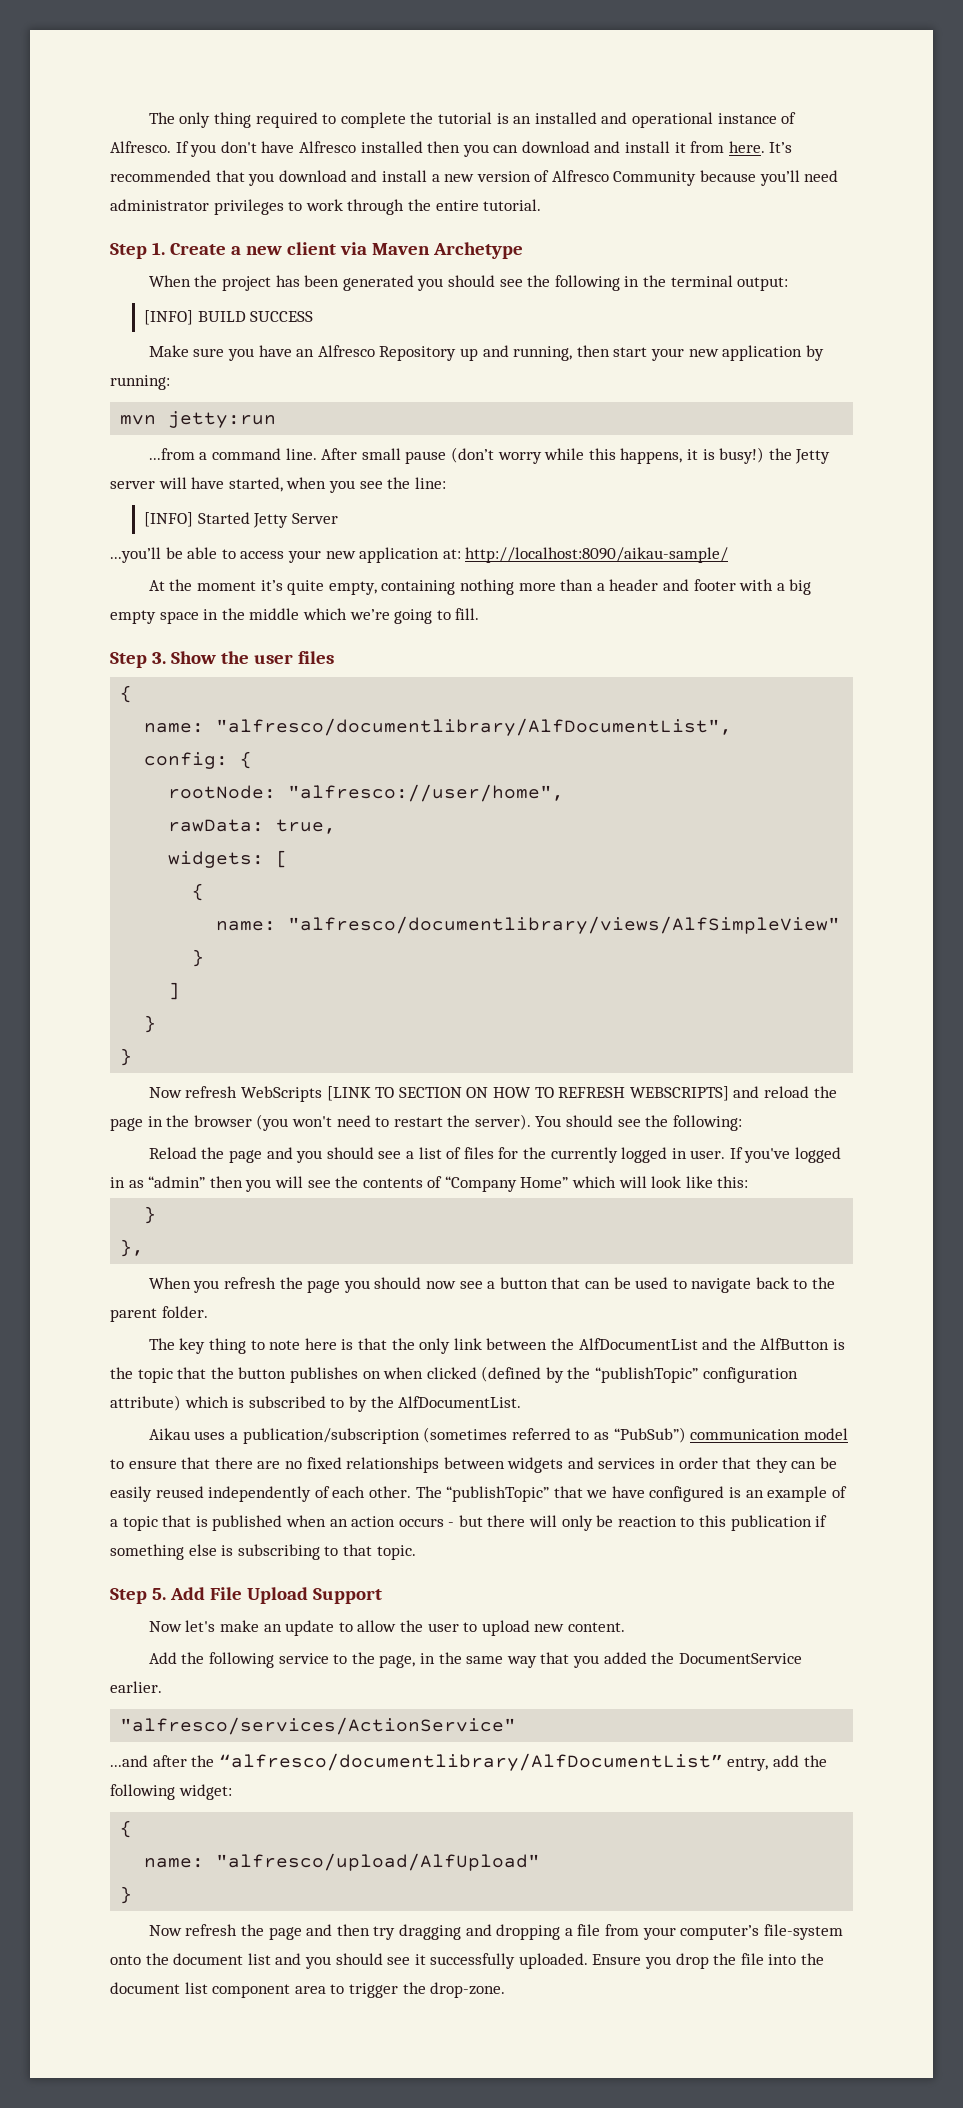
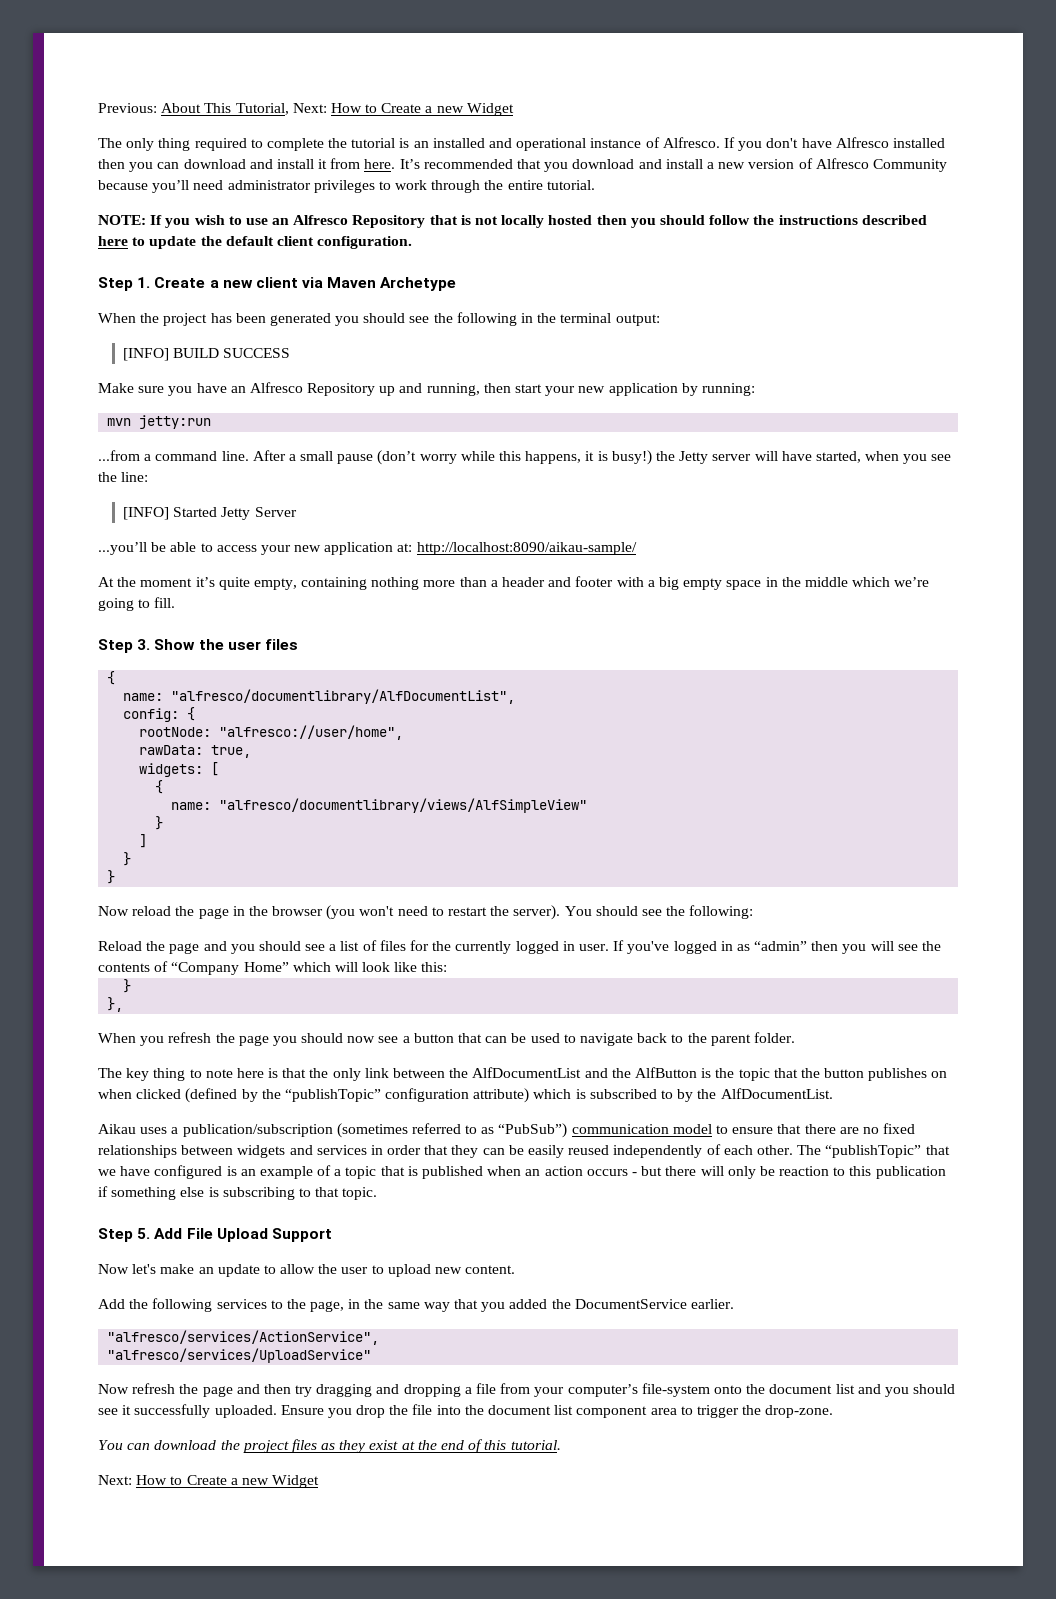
+ Previous: About This Tutorial, Next: How to Create a new Widget
+ NOTE: If you wish to use an Alfresco Repository that is not locally hosted then you should follow the instructions described here to update the default client configuration.
- After small pause (don’t worry while this happens, it is busy!) the Jetty server will have started, when you see the line:
+ After a small pause (don’t worry while this happens, it is busy!) the Jetty server will have started, when you see the line:
- Now refresh WebScripts [LINK TO SECTION ON HOW TO REFRESH WEBSCRIPTS] and reload the page in the browser (you won't need to restart the server).
+ Now reload the page in the browser (you won't need to restart the server).
- Add the following service to the page, in the same way that you added the DocumentService earlier.
+ Add the following services to the page, in the same way that you added the DocumentService earlier.
- "alfresco/services/ActionService"
- ...and after the “alfresco/documentlibrary/AlfDocumentList” entry, add the following widget:
- {
- name: "alfresco/upload/AlfUpload"
- }
+ "alfresco/services/ActionService",
+ "alfresco/services/UploadService"
+ You can download the project files as they exist at the end of this tutorial.
+ Next: How to Create a new Widget

